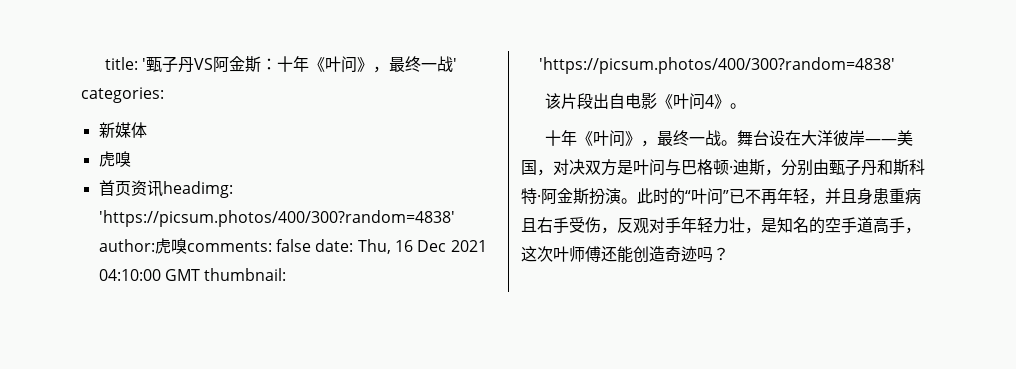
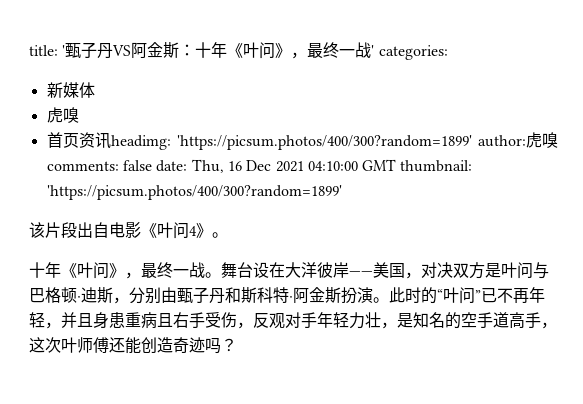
- 首页资讯headimg: 'https://picsum.photos/400/300?random=4838' author:虎嗅comments: false date: Thu, 16 Dec 2021 04:10:00 GMT thumbnail: 'https://picsum.photos/400/300?random=4838'
+ 首页资讯headimg: 'https://picsum.photos/400/300?random=1899' author:虎嗅comments: false date: Thu, 16 Dec 2021 04:10:00 GMT thumbnail: 'https://picsum.photos/400/300?random=1899'

